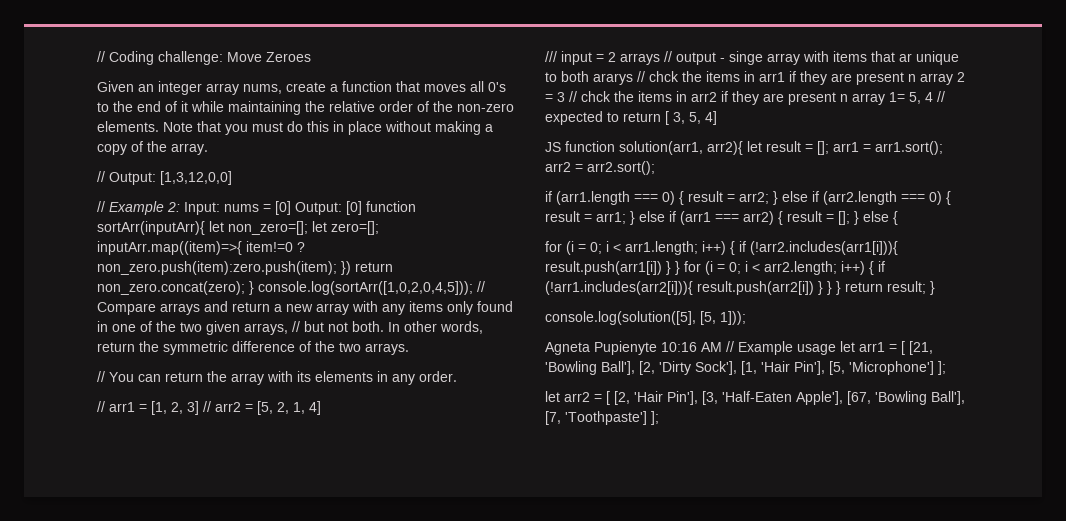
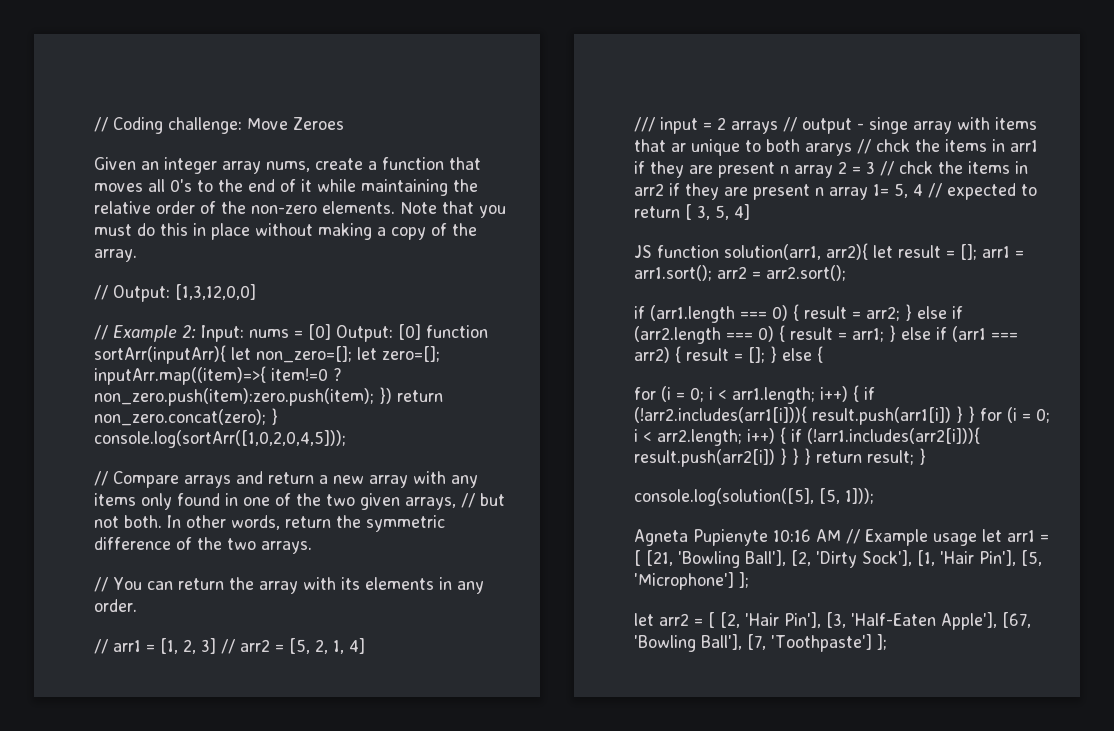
- // Example 2: Input: nums = [0] Output: [0] function sortArr(inputArr){ let non_zero=[]; let zero=[]; inputArr.map((item)=>{ item!=0 ? non_zero.push(item):zero.push(item); }) return non_zero.concat(zero); } console.log(sortArr([1,0,2,0,4,5])); // Compare arrays and return a new array with any items only found in one of the two given arrays, // but not both.
+ // Example 2: Input: nums = [0] Output: [0] function sortArr(inputArr){ let non_zero=[]; let zero=[]; inputArr.map((item)=>{ item!=0 ? non_zero.push(item):zero.push(item); }) return non_zero.concat(zero); } console.log(sortArr([1,0,2,0,4,5]));
+ // Compare arrays and return a new array with any items only found in one of the two given arrays, // but not both.

